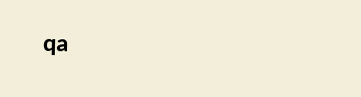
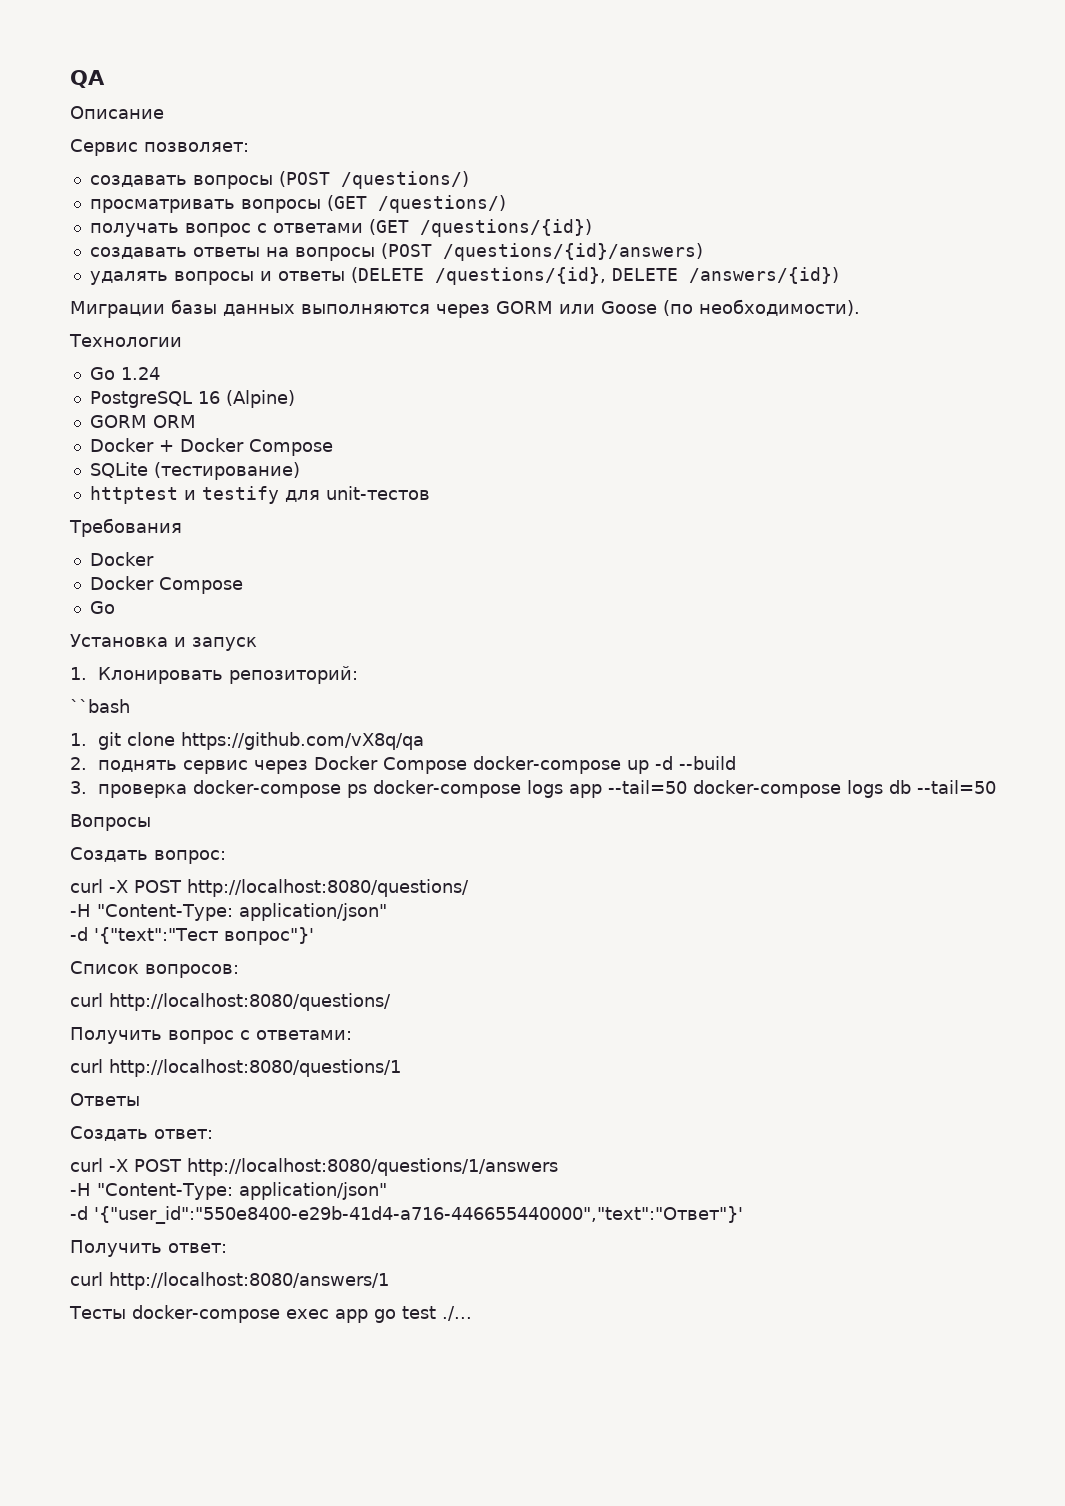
- qa
+ QA
+ Описание
+ Сервис позволяет:
+ создавать вопросы (POST /questions/)
+ просматривать вопросы (GET /questions/)
+ получать вопрос с ответами (GET /questions/{id})
+ создавать ответы на вопросы (POST /questions/{id}/answers)
+ удалять вопросы и ответы (DELETE /questions/{id}, DELETE /answers/{id})
+ Миграции базы данных выполняются через GORM или Goose (по необходимости).
+ Технологии
+ Go 1.24
+ PostgreSQL 16 (Alpine)
+ GORM ORM
+ Docker + Docker Compose
+ SQLite (тестирование)
+ httptest и testify для unit-тестов
+ Требования
+ Docker
+ Docker Compose
+ Go
+ Установка и запуск
+ 1. Клонировать репозиторий:
+ ``bash
+ 1. git clone https://github.com/vX8q/qa
+ 2. поднять сервис через Docker Compose docker-compose up -d --build
+ 3. проверка docker-compose ps docker-compose logs app --tail=50 docker-compose logs db --tail=50
+ Вопросы
+ Создать вопрос:
+ curl -X POST http://localhost:8080/questions/
+ -H "Content-Type: application/json"
+ -d '{"text":"Тест вопрос"}'
+ Список вопросов:
+ curl http://localhost:8080/questions/
+ Получить вопрос с ответами:
+ curl http://localhost:8080/questions/1
+ Ответы
+ Создать ответ:
+ curl -X POST http://localhost:8080/questions/1/answers
+ -H "Content-Type: application/json"
+ -d '{"user_id":"550e8400-e29b-41d4-a716-446655440000","text":"Ответ"}'
+ Получить ответ:
+ curl http://localhost:8080/answers/1
+ Тесты docker-compose exec app go test ./...

